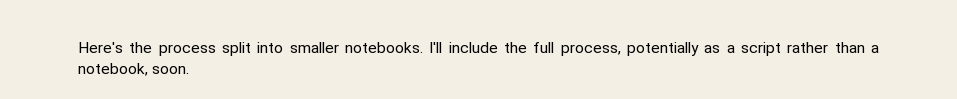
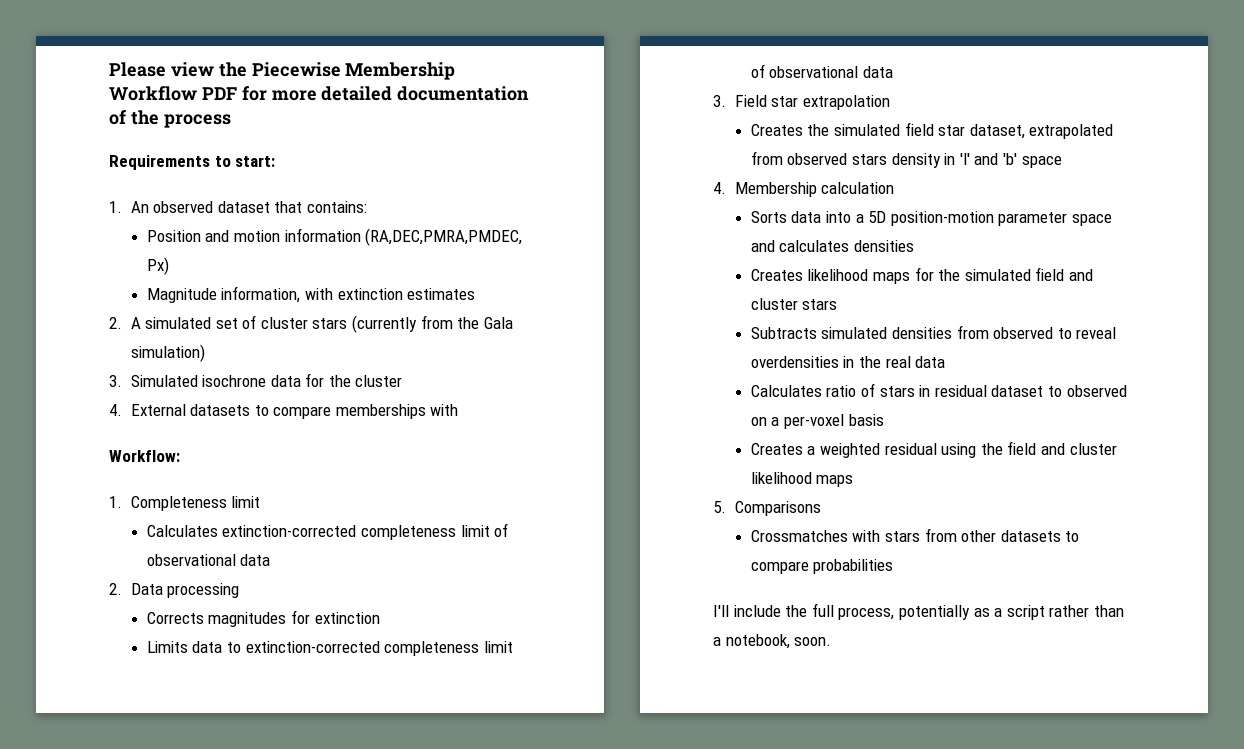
- Here's the process split into smaller notebooks. I'll include the full process, potentially as a script rather than a notebook, soon.
+ Please view the Piecewise Membership Workflow PDF for more detailed documentation of the process
+ Requirements to start:
+ 1. An observed dataset that contains:
+ Position and motion information (RA,DEC,PMRA,PMDEC, Px)
+ Magnitude information, with extinction estimates
+ 2. A simulated set of cluster stars (currently from the Gala simulation)
+ 3. Simulated isochrone data for the cluster
+ 4. External datasets to compare memberships with
+ Workflow:
+ 1. Completeness limit
+ Calculates extinction-corrected completeness limit of observational data
+ 2. Data processing
+ Corrects magnitudes for extinction
+ Limits data to extinction-corrected completeness limit of observational data
+ 3. Field star extrapolation
+ Creates the simulated field star dataset, extrapolated from observed stars density in 'l' and 'b' space
+ 4. Membership calculation
+ Sorts data into a 5D position-motion parameter space and calculates densities
+ Creates likelihood maps for the simulated field and cluster stars
+ Subtracts simulated densities from observed to reveal overdensities in the real data
+ Calculates ratio of stars in residual dataset to observed on a per-voxel basis
+ Creates a weighted residual using the field and cluster likelihood maps
+ 5. Comparisons
+ Crossmatches with stars from other datasets to compare probabilities
+ I'll include the full process, potentially as a script rather than a notebook, soon.

